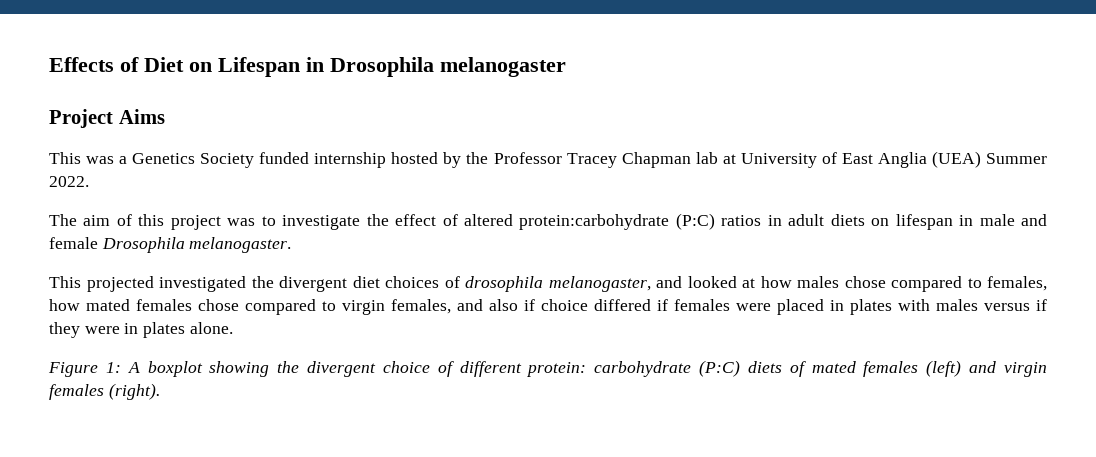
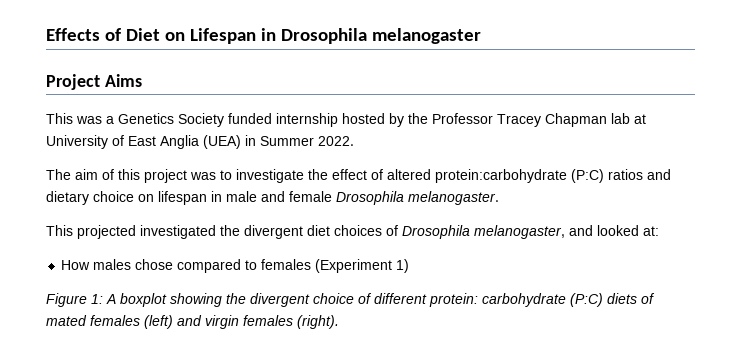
- This was a Genetics Society funded internship hosted by the Professor Tracey Chapman lab at University of East Anglia (UEA) Summer 2022.
+ This was a Genetics Society funded internship hosted by the Professor Tracey Chapman lab at University of East Anglia (UEA) in Summer 2022.
- The aim of this project was to investigate the effect of altered protein:carbohydrate (P:C) ratios in adult diets on lifespan in male and female Drosophila melanogaster.
+ The aim of this project was to investigate the effect of altered protein:carbohydrate (P:C) ratios and dietary choice on lifespan in male and female Drosophila melanogaster.
- This projected investigated the divergent diet choices of drosophila melanogaster, and looked at how males chose compared to females, how mated females chose compared to virgin females, and also if choice differed if females were placed in plates with males versus if they were in plates alone.
+ This projected investigated the divergent diet choices of Drosophila melanogaster, and looked at:
+ How males chose compared to females (Experiment 1)

